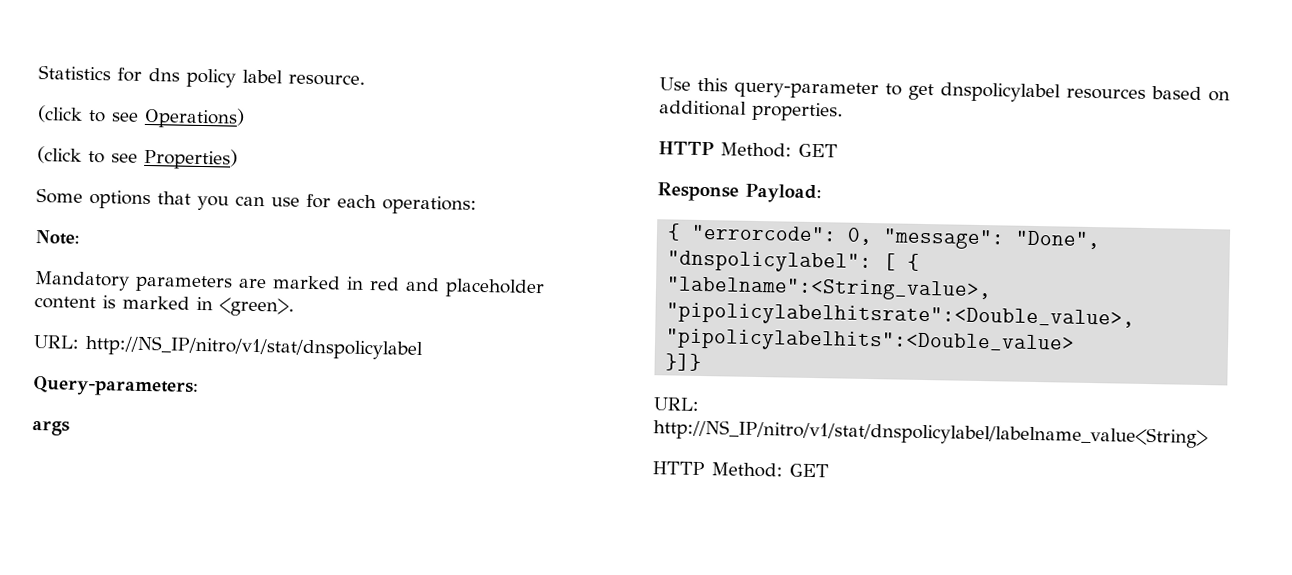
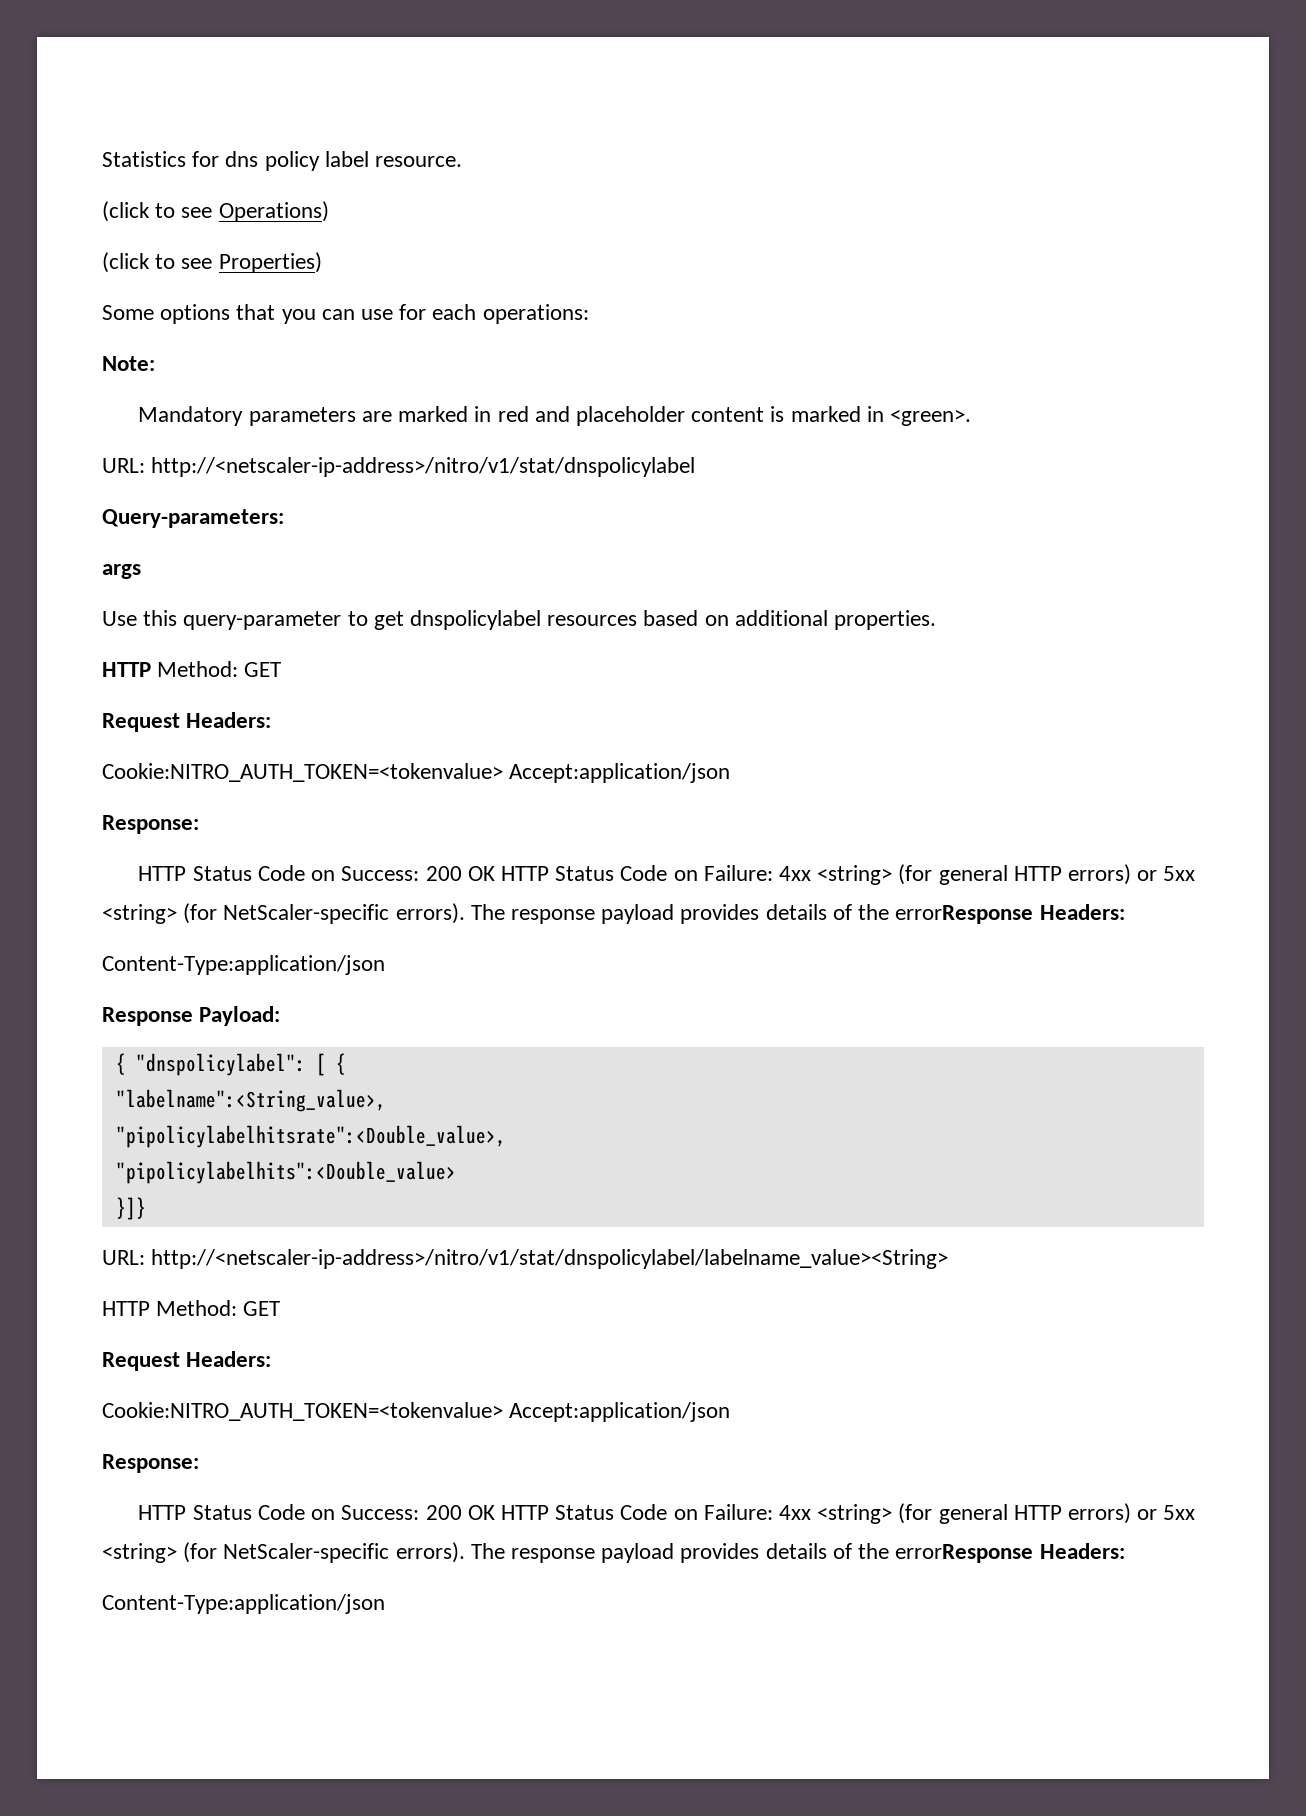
- URL: http://NS_IP/nitro/v1/stat/dnspolicylabel
+ URL: http://<netscaler-ip-address>/nitro/v1/stat/dnspolicylabel
  Use this query-parameter to get dnspolicylabel resources based on additional properties.
  HTTP Method: GET
+ Request Headers:
+ Cookie:NITRO_AUTH_TOKEN=<tokenvalue> Accept:application/json
+ Response:
+ HTTP Status Code on Success: 200 OK HTTP Status Code on Failure: 4xx <string> (for general HTTP errors) or 5xx <string> (for NetScaler-specific errors). The response payload provides details of the errorResponse Headers:
+ Content-Type:application/json
- { "errorcode": 0, "message": "Done", "dnspolicylabel": [ {
+ { "dnspolicylabel": [ {
- URL: http://NS_IP/nitro/v1/stat/dnspolicylabel/labelname_value<String>
+ URL: http://<netscaler-ip-address>/nitro/v1/stat/dnspolicylabel/labelname_value><String>
  HTTP Method: GET
+ Request Headers:
+ Cookie:NITRO_AUTH_TOKEN=<tokenvalue> Accept:application/json
+ Response:
+ HTTP Status Code on Success: 200 OK HTTP Status Code on Failure: 4xx <string> (for general HTTP errors) or 5xx <string> (for NetScaler-specific errors). The response payload provides details of the errorResponse Headers:
+ Content-Type:application/json

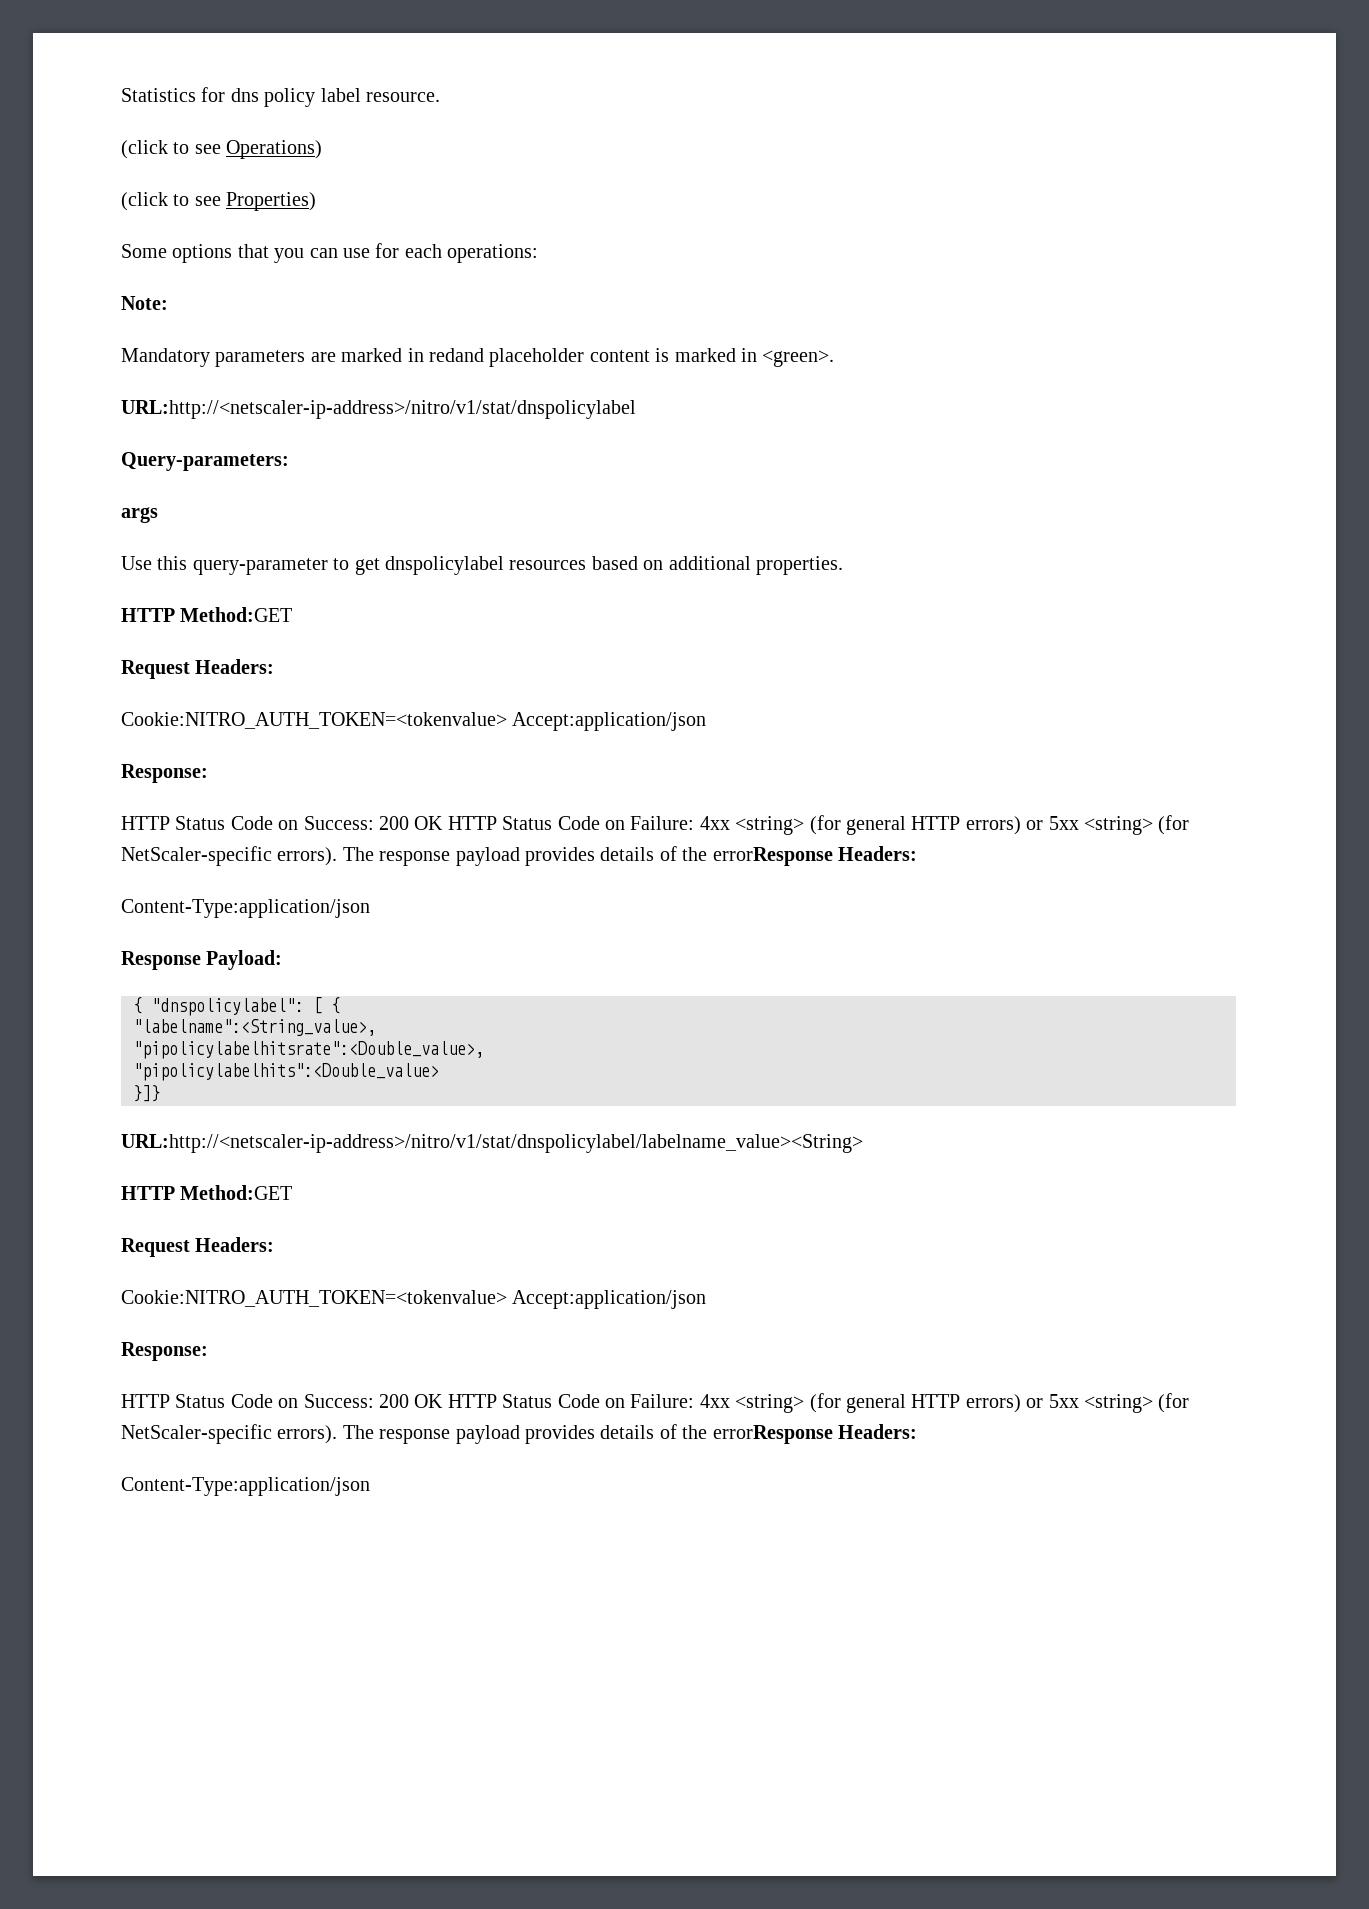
- Mandatory parameters are marked in red and placeholder content is marked in <green>.
+ Mandatory parameters are marked in redand placeholder content is marked in <green>.
- URL: http://<netscaler-ip-address>/nitro/v1/stat/dnspolicylabel
+ URL:http://<netscaler-ip-address>/nitro/v1/stat/dnspolicylabel
  Use this query-parameter to get dnspolicylabel resources based on additional properties.
- HTTP Method: GET
+ HTTP Method:GET
- URL: http://<netscaler-ip-address>/nitro/v1/stat/dnspolicylabel/labelname_value><String>
- HTTP Method: GET
+ URL:http://<netscaler-ip-address>/nitro/v1/stat/dnspolicylabel/labelname_value><String>
+ HTTP Method:GET

